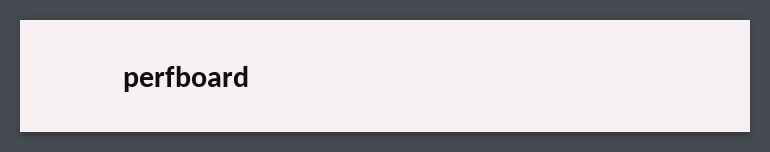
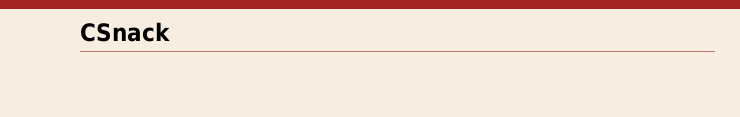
- perfboard
+ CSnack

